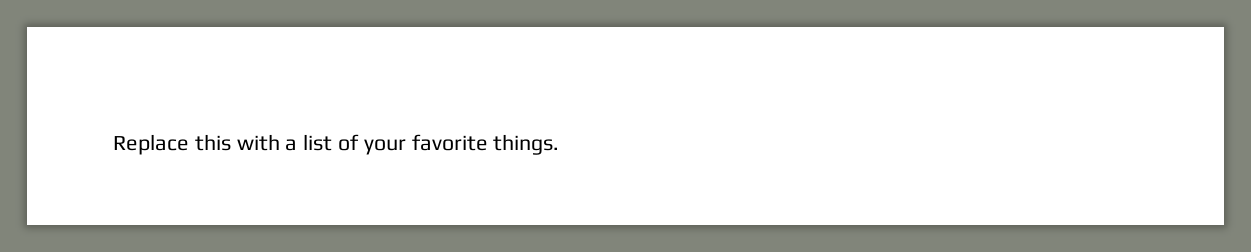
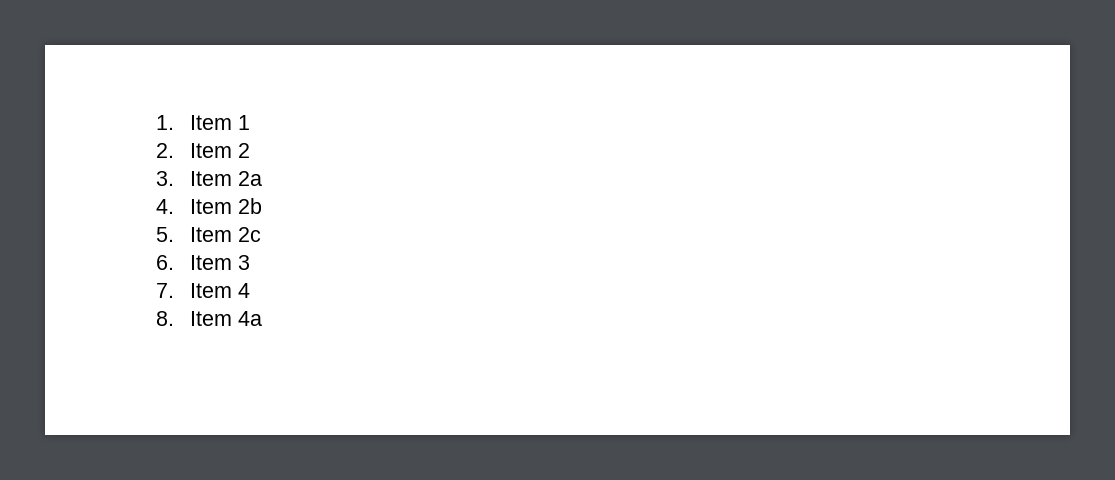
- Replace this with a list of your favorite things.
+ 1. Item 1
+ 2. Item 2
+ 3. Item 2a
+ 4. Item 2b
+ 5. Item 2c
+ 6. Item 3
+ 7. Item 4
+ 8. Item 4a

